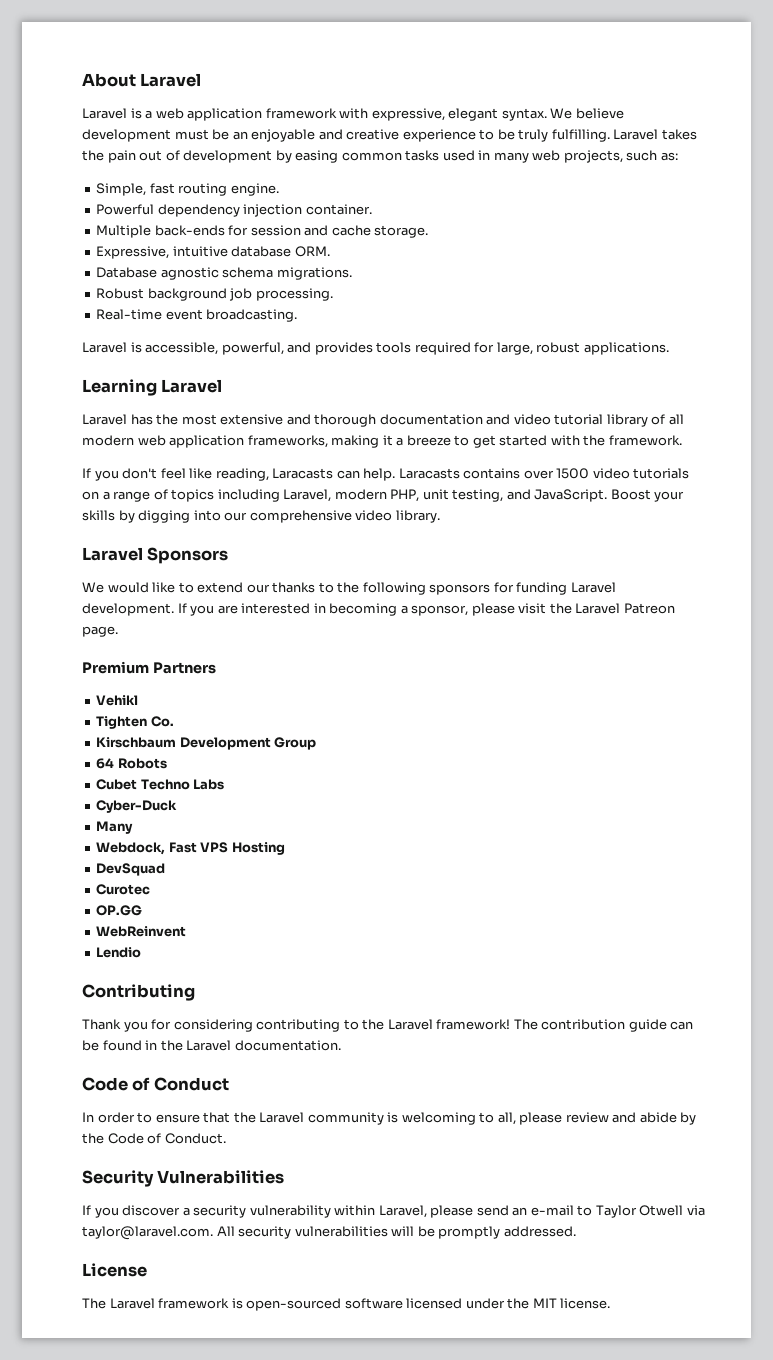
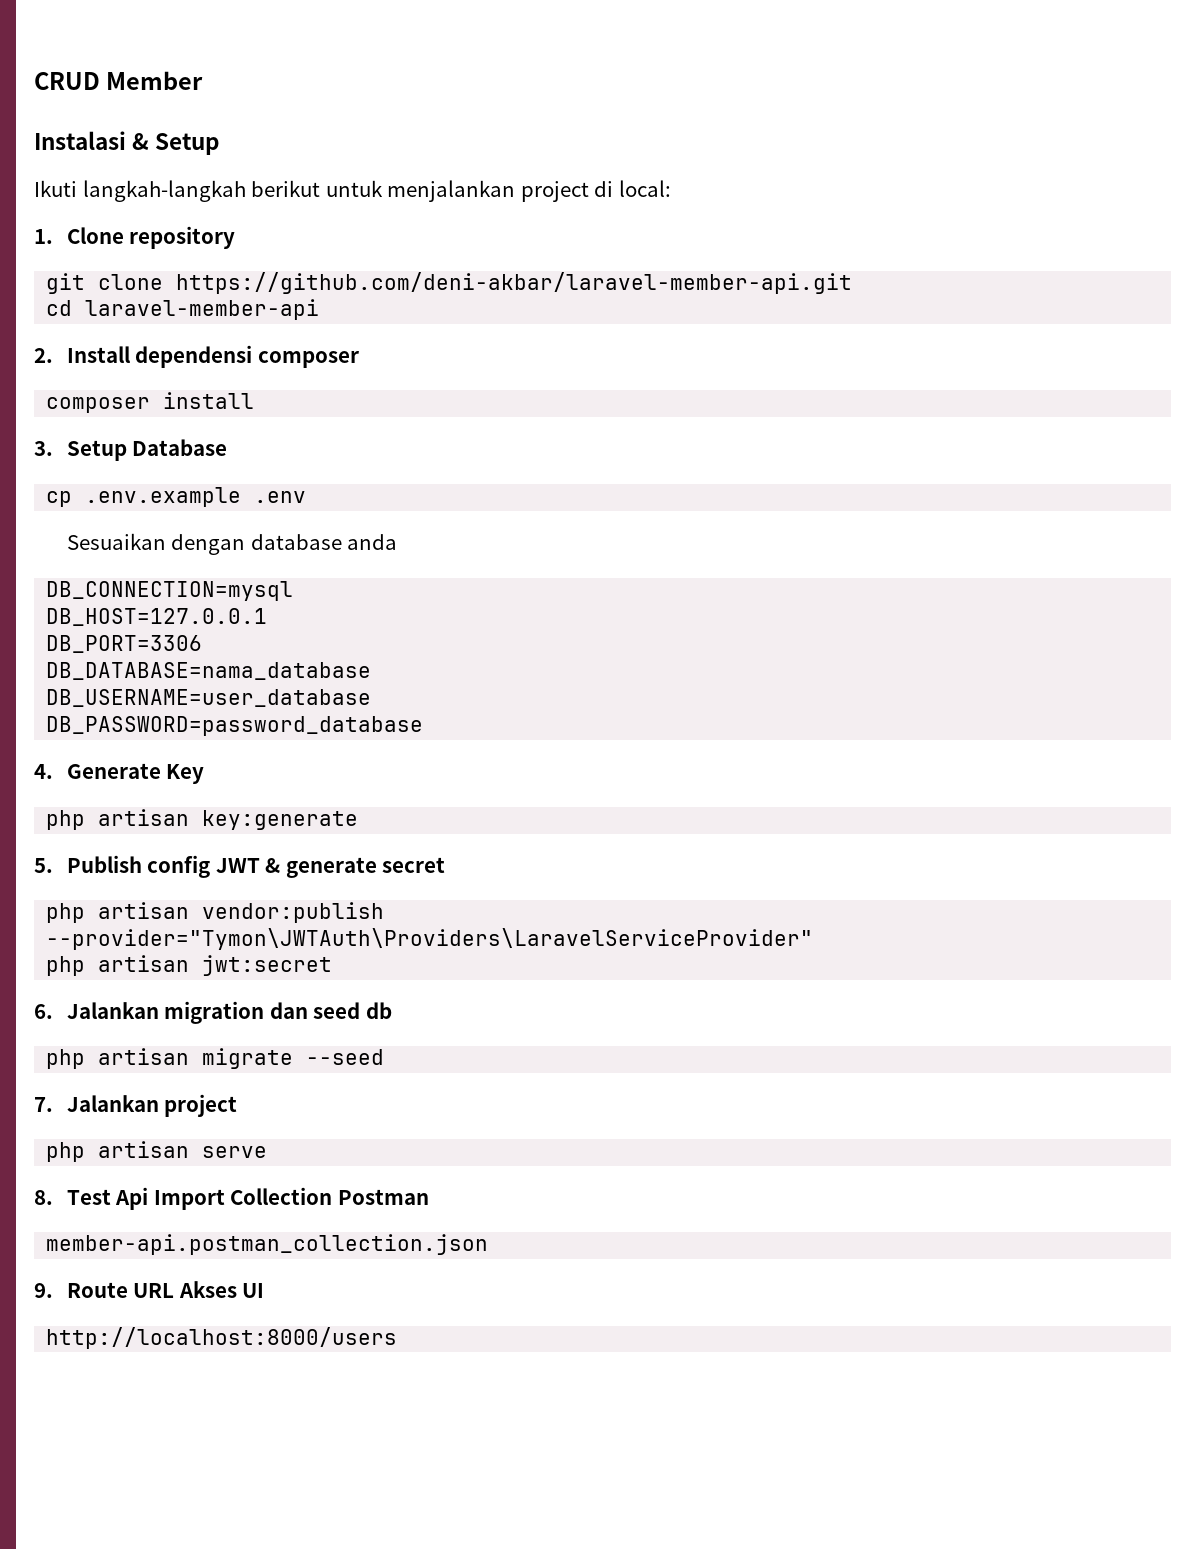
- About Laravel
- Laravel is a web application framework with expressive, elegant syntax. We believe development must be an enjoyable and creative experience to be truly fulfilling. Laravel takes the pain out of development by easing common tasks used in many web projects, such as:
- Simple, fast routing engine.
- Powerful dependency injection container.
- Multiple back-ends for session and cache storage.
- Expressive, intuitive database ORM.
- Database agnostic schema migrations.
- Robust background job processing.
- Real-time event broadcasting.
- Laravel is accessible, powerful, and provides tools required for large, robust applications.
- Learning Laravel
- Laravel has the most extensive and thorough documentation and video tutorial library of all modern web application frameworks, making it a breeze to get started with the framework.
- If you don't feel like reading, Laracasts can help. Laracasts contains over 1500 video tutorials on a range of topics including Laravel, modern PHP, unit testing, and JavaScript. Boost your skills by digging into our comprehensive video library.
- Laravel Sponsors
- We would like to extend our thanks to the following sponsors for funding Laravel development. If you are interested in becoming a sponsor, please visit the Laravel Patreon page.
- Premium Partners
- Vehikl
- Tighten Co.
- Kirschbaum Development Group
- 64 Robots
- Cubet Techno Labs
- Cyber-Duck
- Many
- Webdock, Fast VPS Hosting
- DevSquad
- Curotec
- OP.GG
- WebReinvent
- Lendio
- Contributing
- Thank you for considering contributing to the Laravel framework! The contribution guide can be found in the Laravel documentation.
- Code of Conduct
- In order to ensure that the Laravel community is welcoming to all, please review and abide by the Code of Conduct.
- Security Vulnerabilities
- If you discover a security vulnerability within Laravel, please send an e-mail to Taylor Otwell via taylor@laravel.com. All security vulnerabilities will be promptly addressed.
- License
- The Laravel framework is open-sourced software licensed under the MIT license.
+ CRUD Member
+ Instalasi & Setup
+ Ikuti langkah-langkah berikut untuk menjalankan project di local:
+ 1. Clone repository
+ git clone https://github.com/deni-akbar/laravel-member-api.git
+ cd laravel-member-api
+ 2. Install dependensi composer
+ composer install
+ 3. Setup Database
+ cp .env.example .env
+ Sesuaikan dengan database anda
+ DB_CONNECTION=mysql
+ DB_HOST=127.0.0.1
+ DB_PORT=3306
+ DB_DATABASE=nama_database
+ DB_USERNAME=user_database
+ DB_PASSWORD=password_database
+ 4. Generate Key
+ php artisan key:generate
+ 5. Publish config JWT & generate secret
+ php artisan vendor:publish --provider="Tymon\JWTAuth\Providers\LaravelServiceProvider"
+ php artisan jwt:secret
+ 6. Jalankan migration dan seed db
+ php artisan migrate --seed
+ 7. Jalankan project
+ php artisan serve
+ 8. Test Api Import Collection Postman
+ member-api.postman_collection.json
+ 9. Route URL Akses UI
+ http://localhost:8000/users

